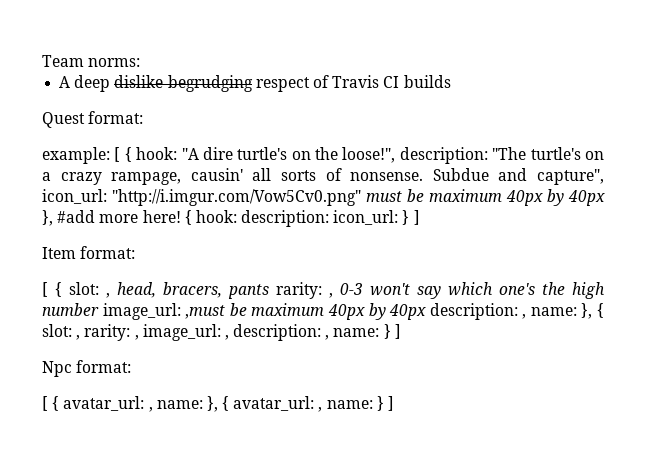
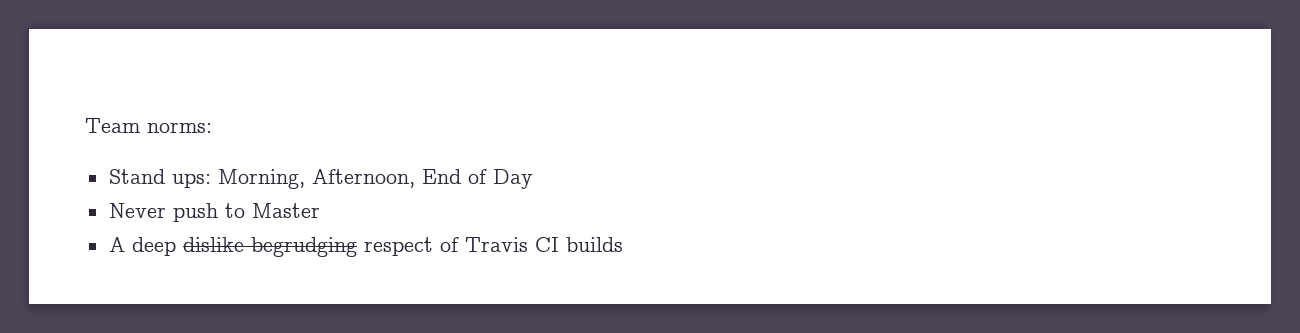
+ Stand ups: Morning, Afternoon, End of Day
+ Never push to Master
- Quest format:
- example: [ { hook: "A dire turtle's on the loose!", description: "The turtle's on a crazy rampage, causin' all sorts of nonsense. Subdue and capture", icon_url: "http://i.imgur.com/Vow5Cv0.png" must be maximum 40px by 40px }, #add more here! { hook: description: icon_url: } ]
- Item format:
- [ { slot: , head, bracers, pants rarity: , 0-3 won't say which one's the high number image_url: ,must be maximum 40px by 40px description: , name: }, { slot: , rarity: , image_url: , description: , name: } ]
- Npc format:
- [ { avatar_url: , name: }, { avatar_url: , name: } ]

